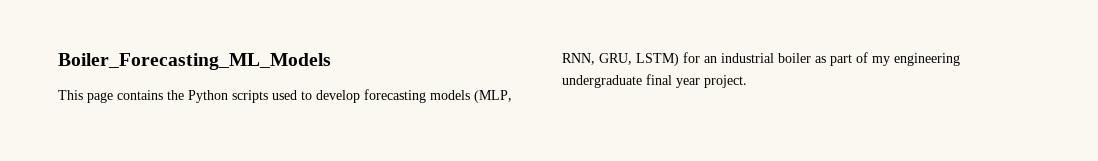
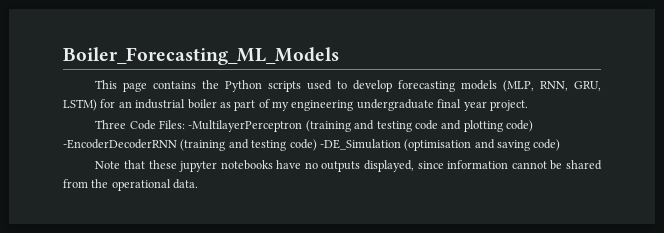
+ Three Code Files: -MultilayerPerceptron (training and testing code and plotting code) -EncoderDecoderRNN (training and testing code) -DE_Simulation (optimisation and saving code)
+ Note that these jupyter notebooks have no outputs displayed, since information cannot be shared from the operational data.

